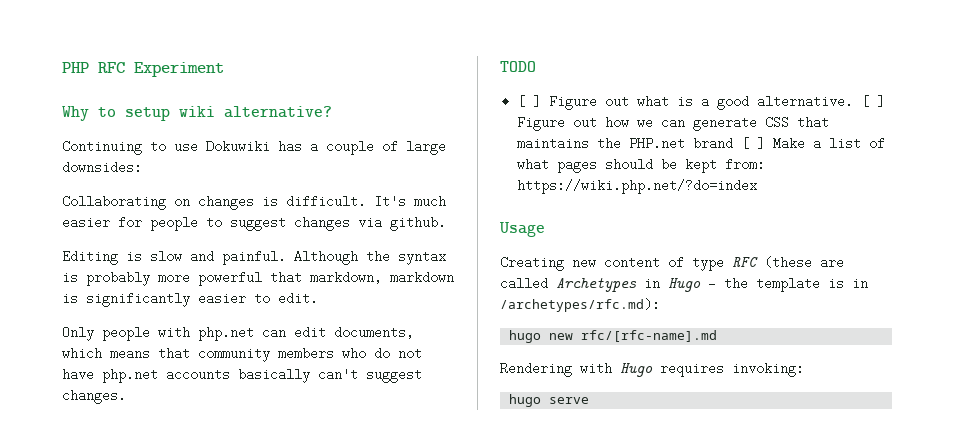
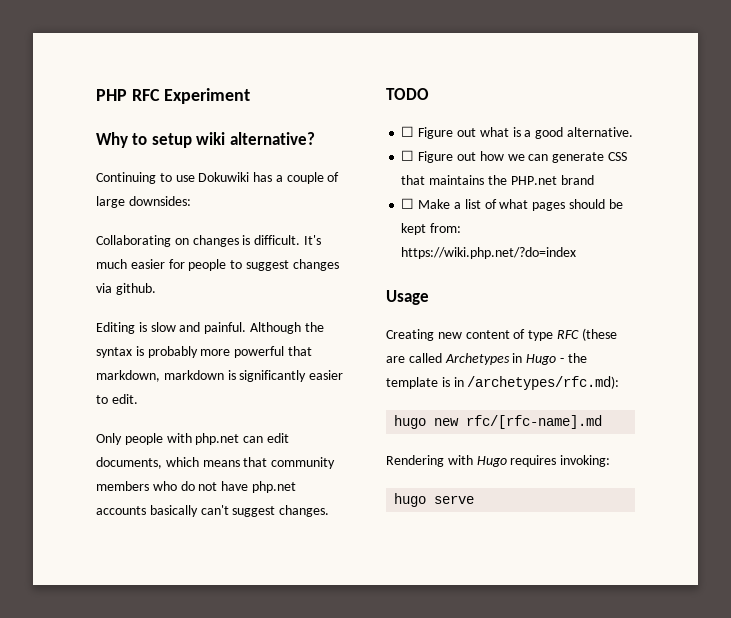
- [ ] Figure out what is a good alternative. [ ] Figure out how we can generate CSS that maintains the PHP.net brand [ ] Make a list of what pages should be kept from: https://wiki.php.net/?do=index
+ ☐ Figure out what is a good alternative.
+ ☐ Figure out how we can generate CSS that maintains the PHP.net brand
+ ☐ Make a list of what pages should be kept from: https://wiki.php.net/?do=index

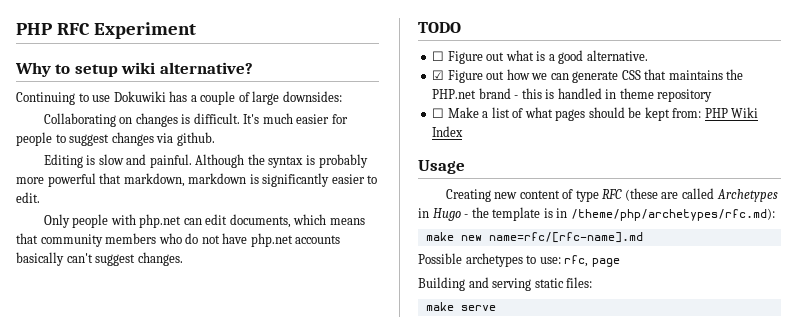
- ☐ Figure out how we can generate CSS that maintains the PHP.net brand
+ ☑ Figure out how we can generate CSS that maintains the PHP.net brand - this is handled in theme repository
- ☐ Make a list of what pages should be kept from: https://wiki.php.net/?do=index
+ ☐ Make a list of what pages should be kept from: PHP Wiki Index
- Creating new content of type RFC (these are called Archetypes in Hugo - the template is in /archetypes/rfc.md):
- hugo new rfc/[rfc-name].md
- Rendering with Hugo requires invoking:
- hugo serve
+ Creating new content of type RFC (these are called Archetypes in Hugo - the template is in /theme/php/archetypes/rfc.md):
+ make new name=rfc/[rfc-name].md
+ Possible archetypes to use: rfc, page
+ Building and serving static files:
+ make serve

